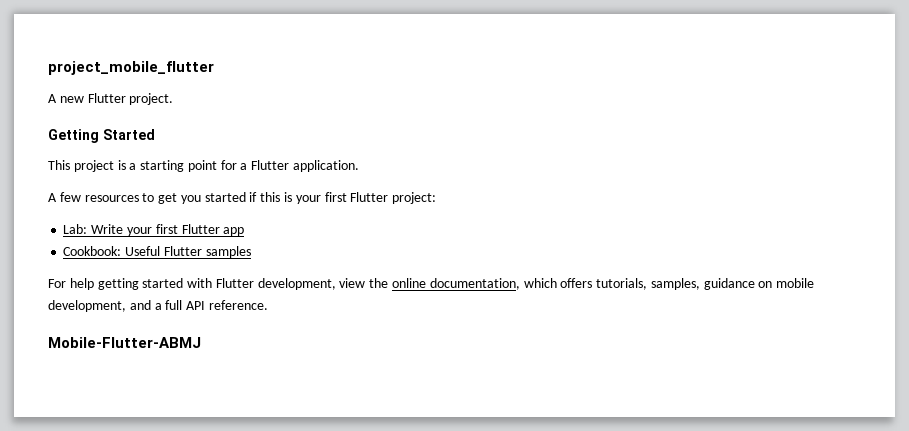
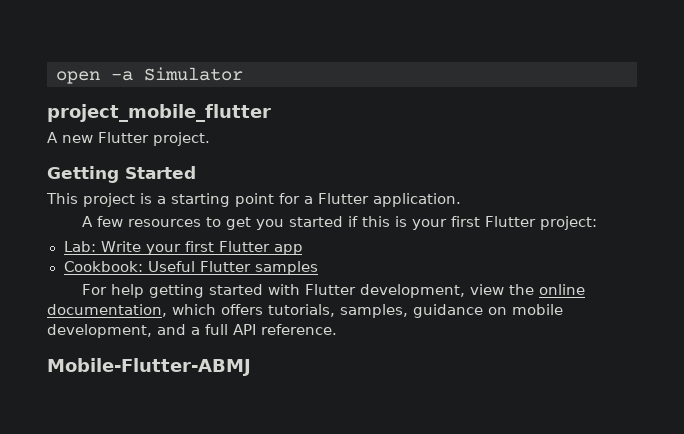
+ open -a Simulator

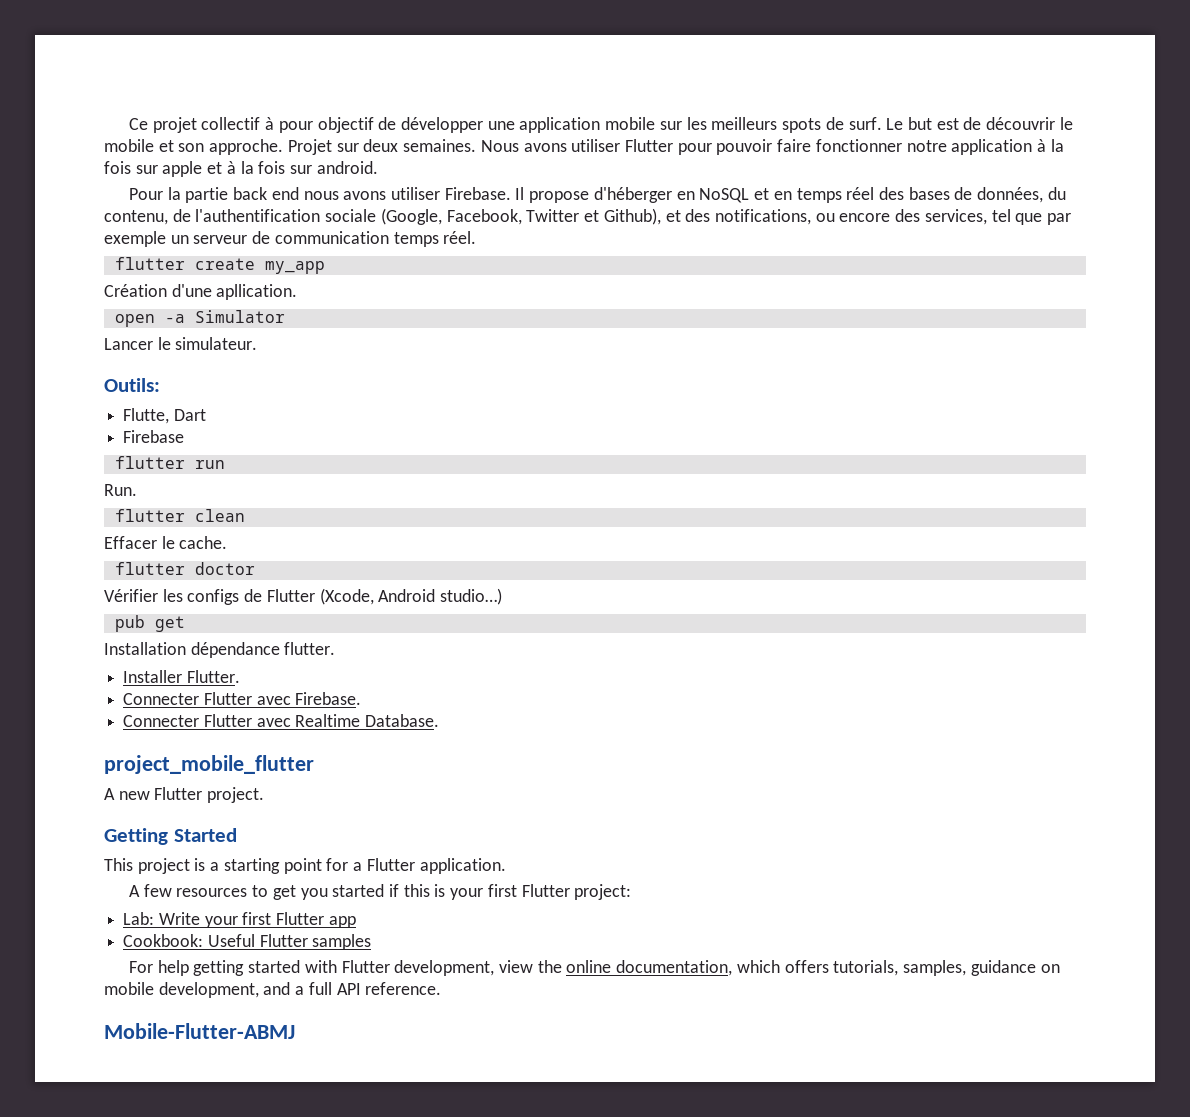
+ Ce projet collectif à pour objectif de développer une application mobile sur les meilleurs spots de surf. Le but est de découvrir le mobile et son approche. Projet sur deux semaines. Nous avons utiliser Flutter pour pouvoir faire fonctionner notre application à la fois sur apple et à la fois sur android.
+ Pour la partie back end nous avons utiliser Firebase. Il propose d'héberger en NoSQL et en temps réel des bases de données, du contenu, de l'authentification sociale (Google, Facebook, Twitter et Github), et des notifications, ou encore des services, tel que par exemple un serveur de communication temps réel.
+ flutter create my_app
+ Création d'une apllication.
  open -a Simulator
+ Lancer le simulateur.
+ Outils:
+ Flutte, Dart
+ Firebase
+ flutter run
+ Run.
+ flutter clean
+ Effacer le cache.
+ flutter doctor
+ Vérifier les configs de Flutter (Xcode, Android studio…)
+ pub get
+ Installation dépendance flutter.
+ Installer Flutter.
+ Connecter Flutter avec Firebase.
+ Connecter Flutter avec Realtime Database.

